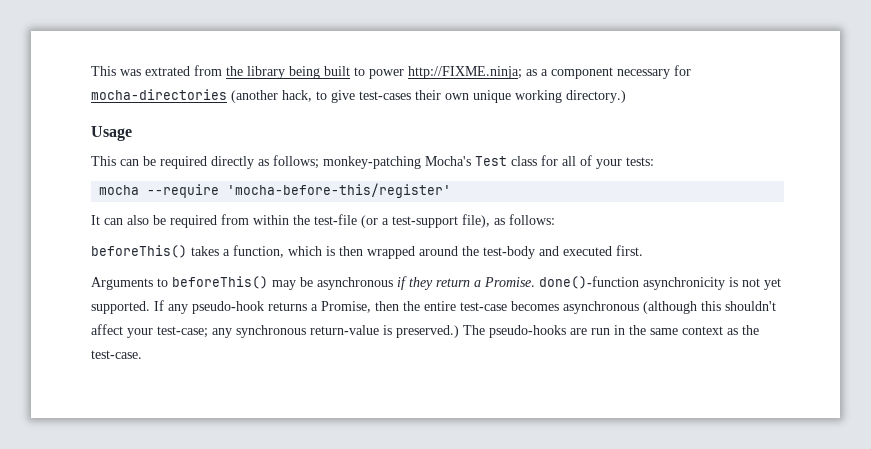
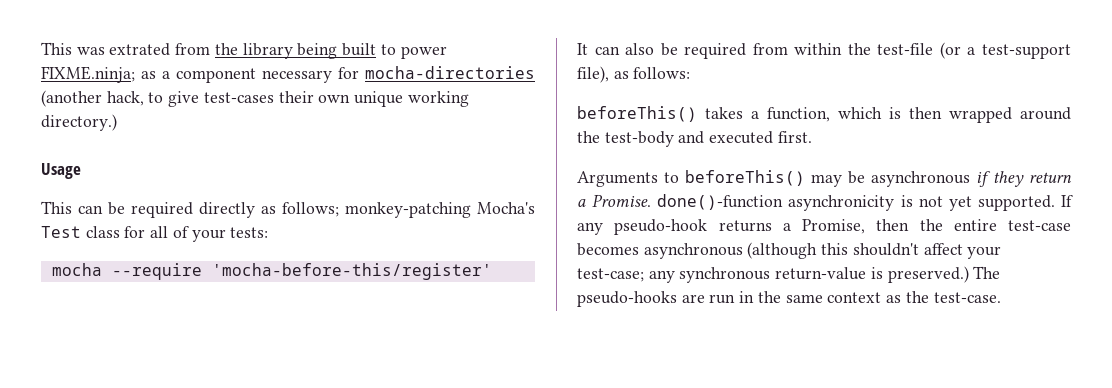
- This was extrated from the library being built to power http://FIXME.ninja; as a component necessary for mocha-directories (another hack, to give test-cases their own unique working directory.)
+ This was extrated from the library being built to power FIXME.ninja; as a component necessary for mocha-directories (another hack, to give test-cases their own unique working directory.)

